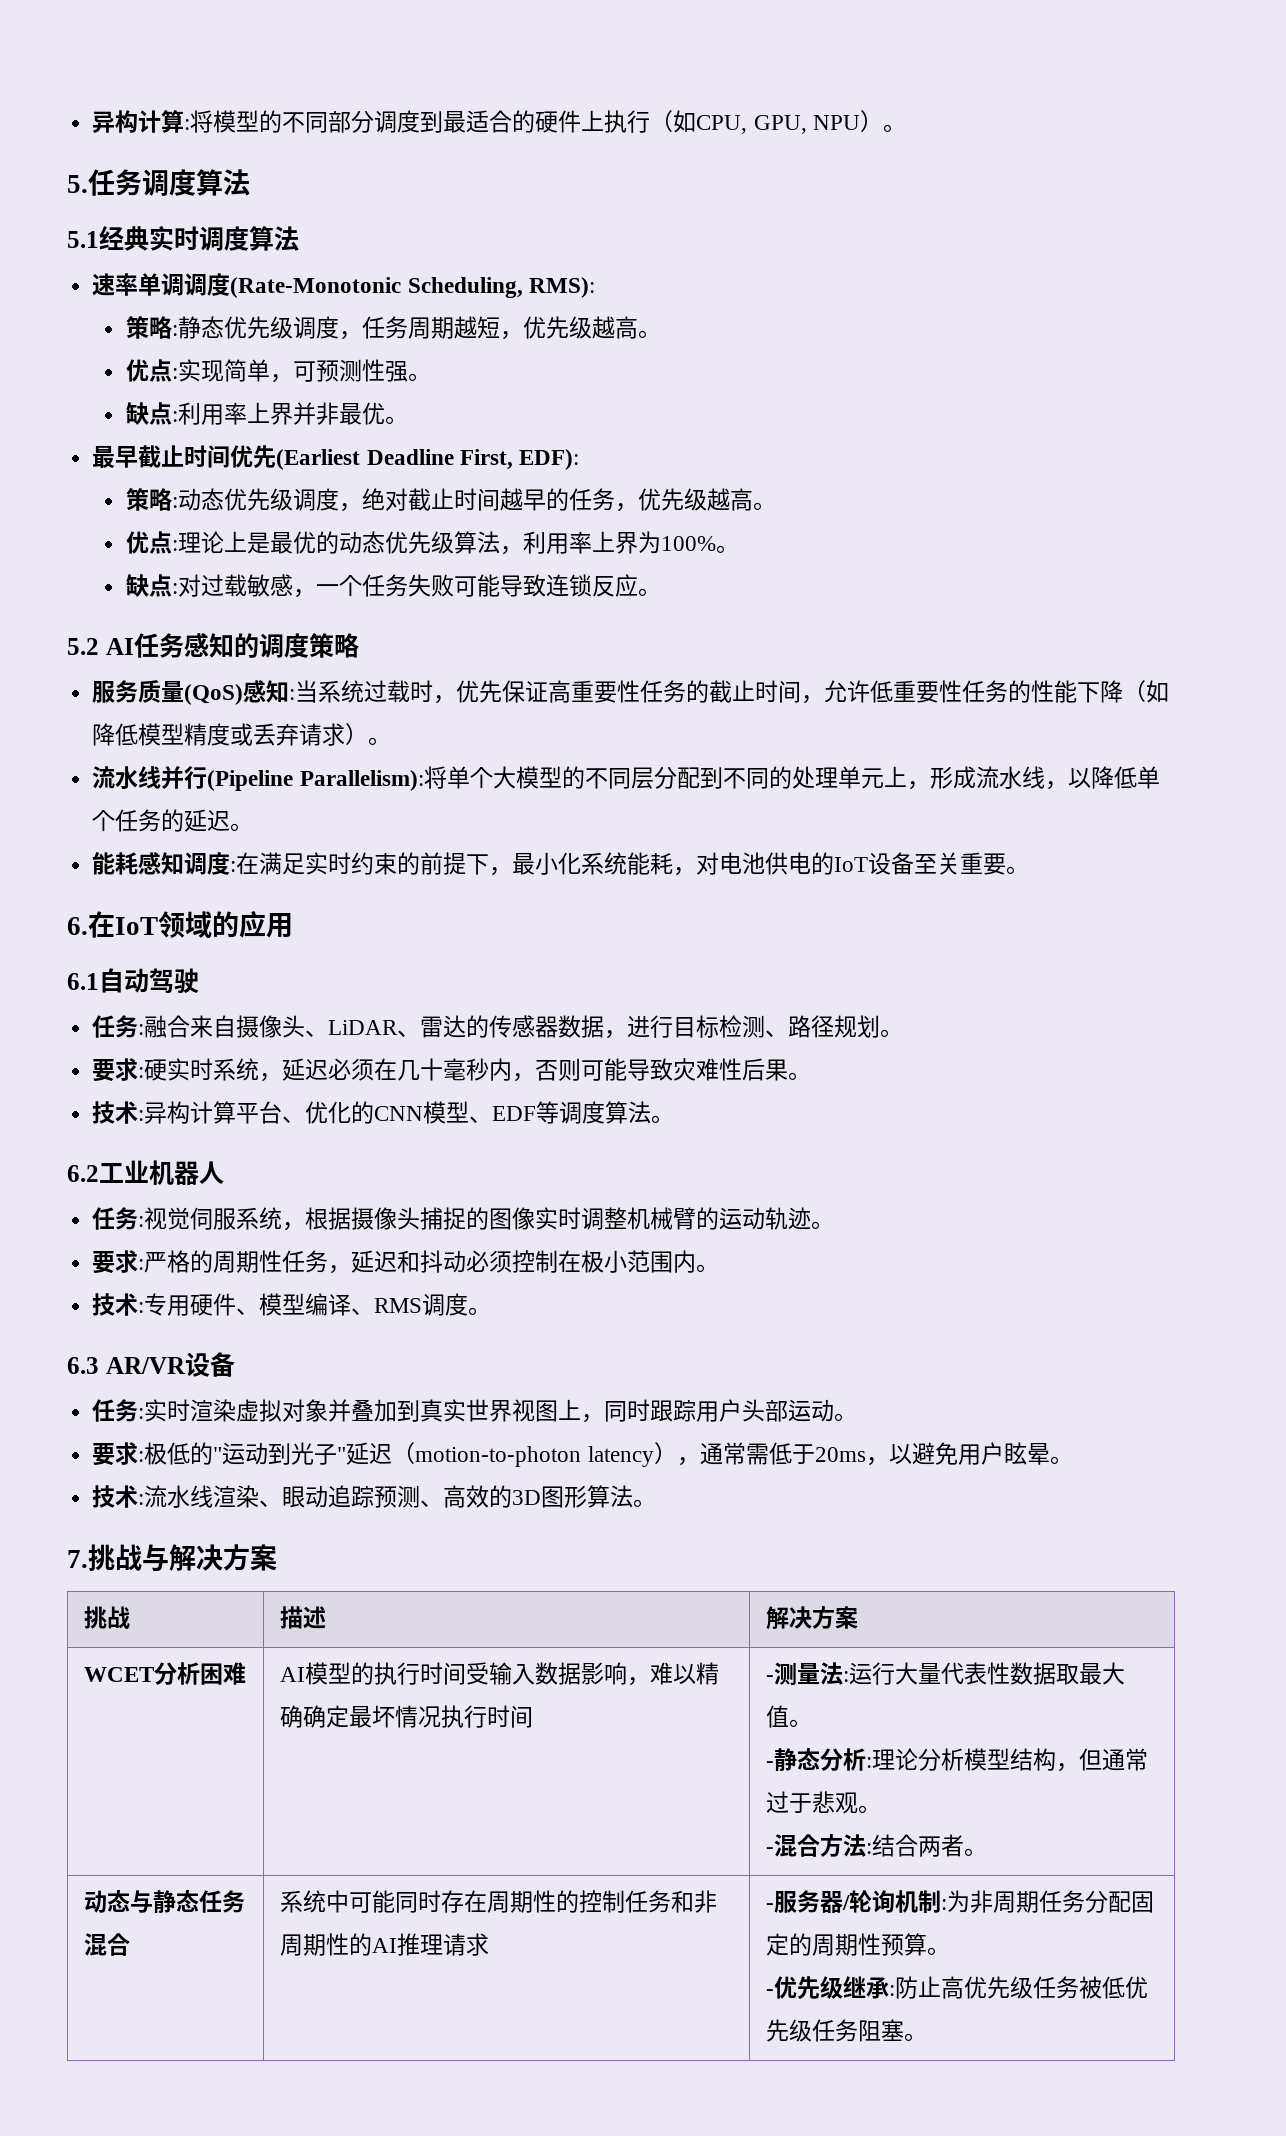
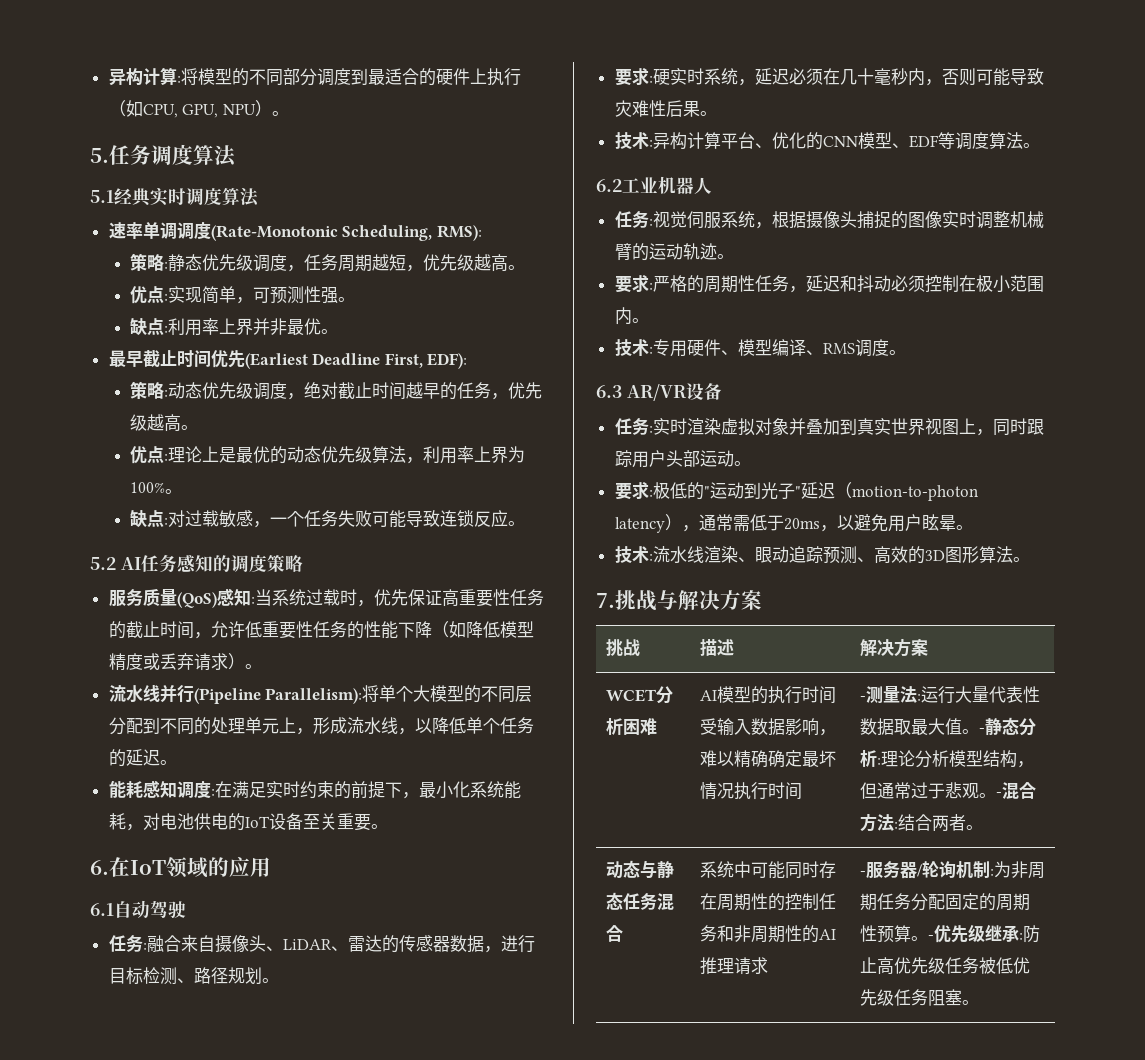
- -测量法:运行大量代表性数据取最大值。
- -静态分析:理论分析模型结构，但通常过于悲观。
- -混合方法:结合两者。
+ -测量法:运行大量代表性数据取最大值。-静态分析:理论分析模型结构，但通常过于悲观。-混合方法:结合两者。
- -服务器/轮询机制:为非周期任务分配固定的周期性预算。
- -优先级继承:防止高优先级任务被低优先级任务阻塞。
+ -服务器/轮询机制:为非周期任务分配固定的周期性预算。-优先级继承:防止高优先级任务被低优先级任务阻塞。

